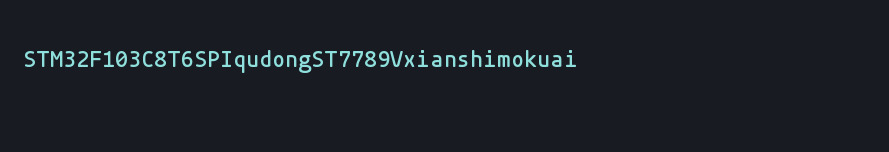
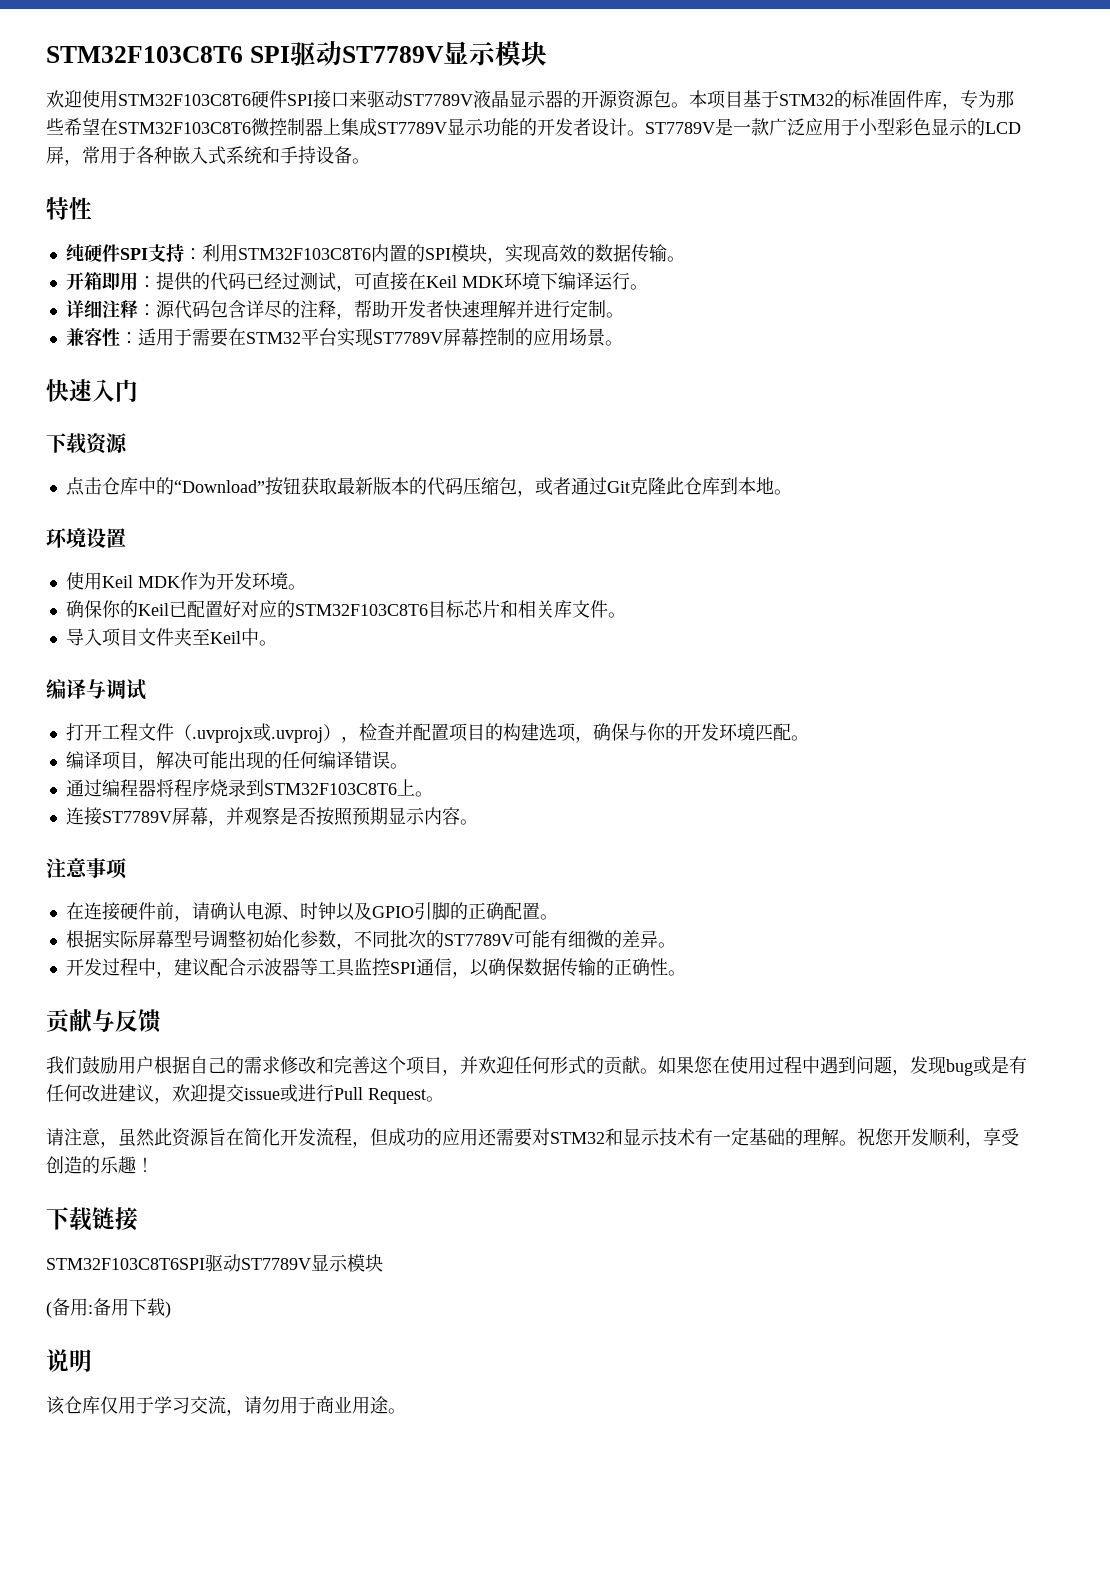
- STM32F103C8T6SPIqudongST7789Vxianshimokuai
+ STM32F103C8T6 SPI驱动ST7789V显示模块
+ 欢迎使用STM32F103C8T6硬件SPI接口来驱动ST7789V液晶显示器的开源资源包。本项目基于STM32的标准固件库，专为那些希望在STM32F103C8T6微控制器上集成ST7789V显示功能的开发者设计。ST7789V是一款广泛应用于小型彩色显示的LCD屏，常用于各种嵌入式系统和手持设备。
+ 特性
+ 纯硬件SPI支持：利用STM32F103C8T6内置的SPI模块，实现高效的数据传输。
+ 开箱即用：提供的代码已经过测试，可直接在Keil MDK环境下编译运行。
+ 详细注释：源代码包含详尽的注释，帮助开发者快速理解并进行定制。
+ 兼容性：适用于需要在STM32平台实现ST7789V屏幕控制的应用场景。
+ 快速入门
+ 下载资源
+ 点击仓库中的“Download”按钮获取最新版本的代码压缩包，或者通过Git克隆此仓库到本地。
+ 环境设置
+ 使用Keil MDK作为开发环境。
+ 确保你的Keil已配置好对应的STM32F103C8T6目标芯片和相关库文件。
+ 导入项目文件夹至Keil中。
+ 编译与调试
+ 打开工程文件（.uvprojx或.uvproj），检查并配置项目的构建选项，确保与你的开发环境匹配。
+ 编译项目，解决可能出现的任何编译错误。
+ 通过编程器将程序烧录到STM32F103C8T6上。
+ 连接ST7789V屏幕，并观察是否按照预期显示内容。
+ 注意事项
+ 在连接硬件前，请确认电源、时钟以及GPIO引脚的正确配置。
+ 根据实际屏幕型号调整初始化参数，不同批次的ST7789V可能有细微的差异。
+ 开发过程中，建议配合示波器等工具监控SPI通信，以确保数据传输的正确性。
+ 贡献与反馈
+ 我们鼓励用户根据自己的需求修改和完善这个项目，并欢迎任何形式的贡献。如果您在使用过程中遇到问题，发现bug或是有任何改进建议，欢迎提交issue或进行Pull Request。
+ 请注意，虽然此资源旨在简化开发流程，但成功的应用还需要对STM32和显示技术有一定基础的理解。祝您开发顺利，享受创造的乐趣！
+ 下载链接
+ STM32F103C8T6SPI驱动ST7789V显示模块
+ (备用:备用下载)
+ 说明
+ 该仓库仅用于学习交流，请勿用于商业用途。

